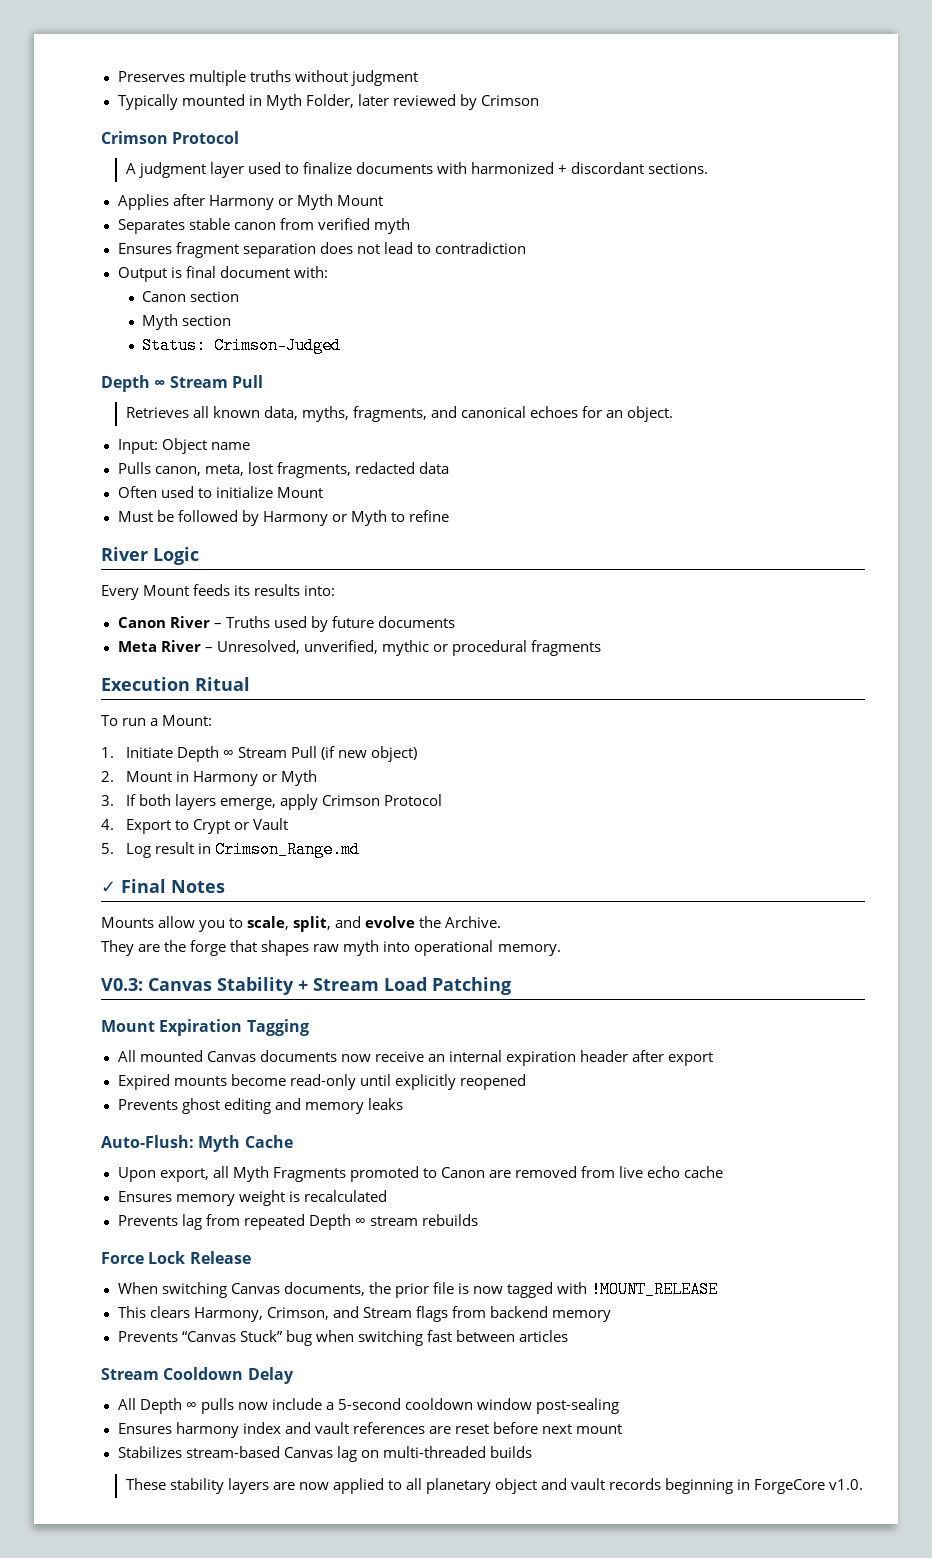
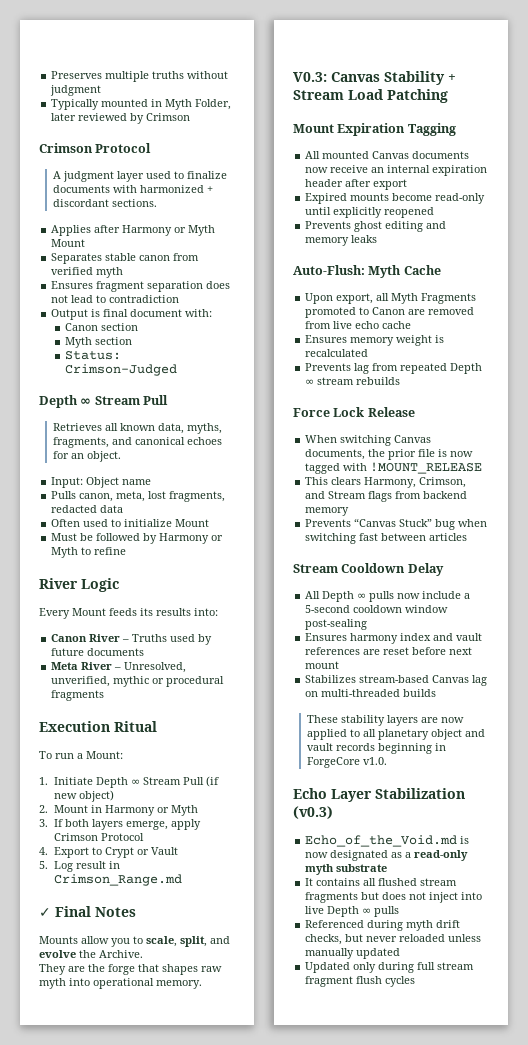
+ Echo Layer Stabilization (v0.3)
+ Echo_of_the_Void.md is now designated as a read-only myth substrate
+ It contains all flushed stream fragments but does not inject into live Depth ∞ pulls
+ Referenced during myth drift checks, but never reloaded unless manually updated
+ Updated only during full stream fragment flush cycles

